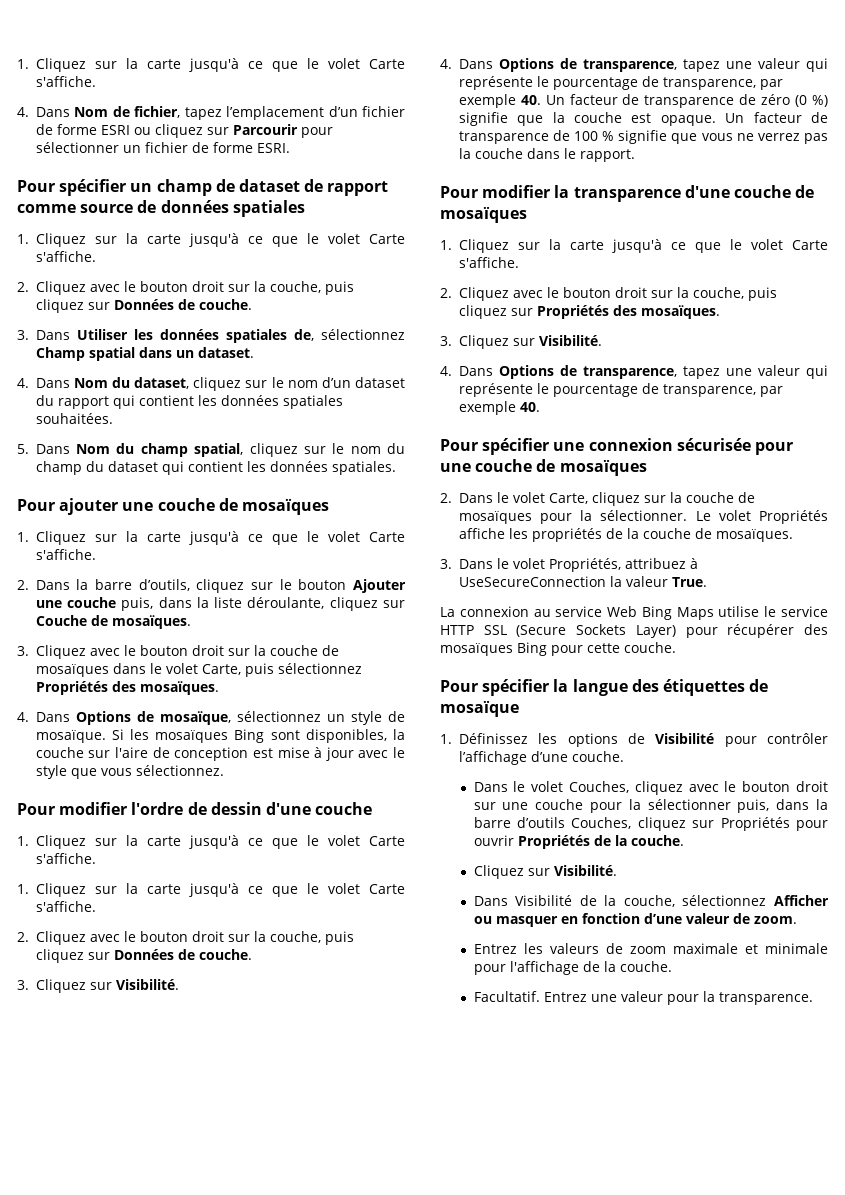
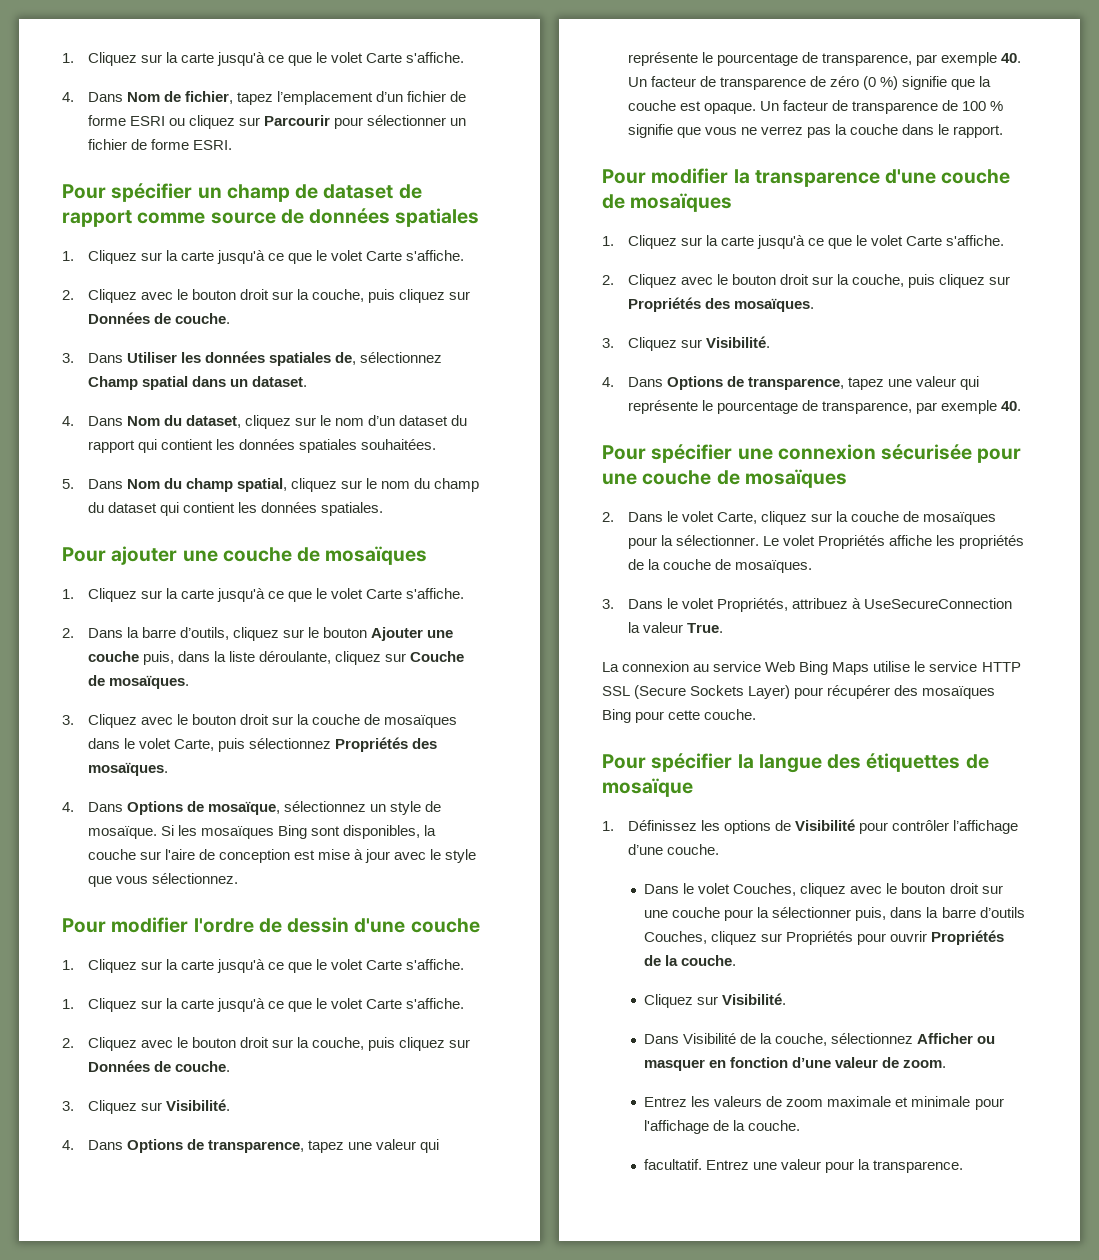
- Facultatif.
+ facultatif.

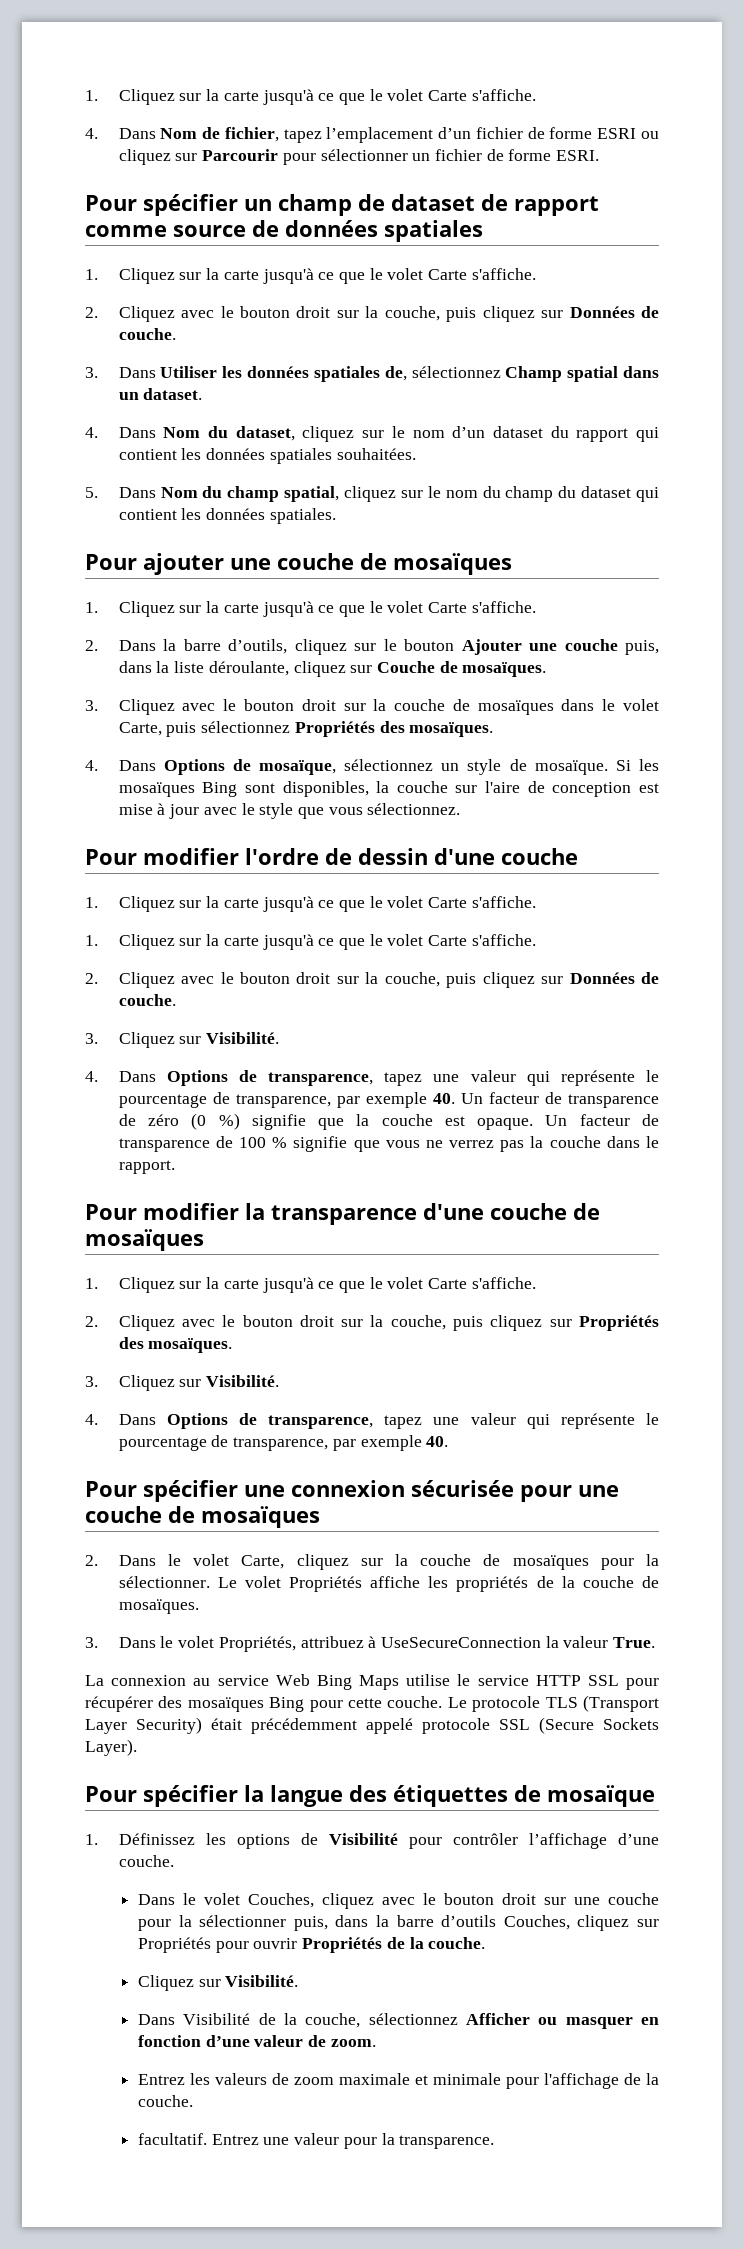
- La connexion au service Web Bing Maps utilise le service HTTP SSL (Secure Sockets Layer) pour récupérer des mosaïques Bing pour cette couche.
+ La connexion au service Web Bing Maps utilise le service HTTP SSL pour récupérer des mosaïques Bing pour cette couche. Le protocole TLS (Transport Layer Security) était précédemment appelé protocole SSL (Secure Sockets Layer).

